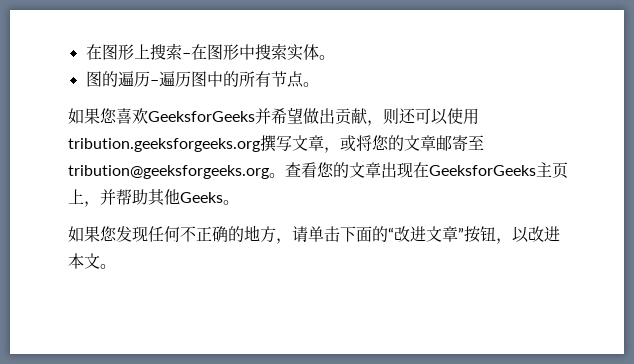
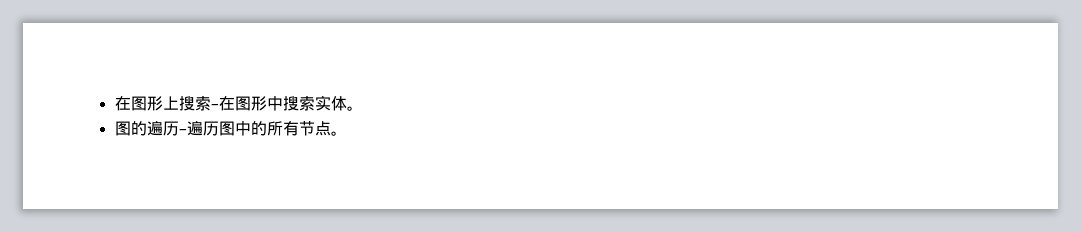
- 如果您喜欢GeeksforGeeks并希望做出贡献，则还可以使用tribution.geeksforgeeks.org撰写文章，或将您的文章邮寄至tribution@geeksforgeeks.org。查看您的文章出现在GeeksforGeeks主页上，并帮助其他Geeks。
- 如果您发现任何不正确的地方，请单击下面的“改进文章”按钮，以改进本文。

